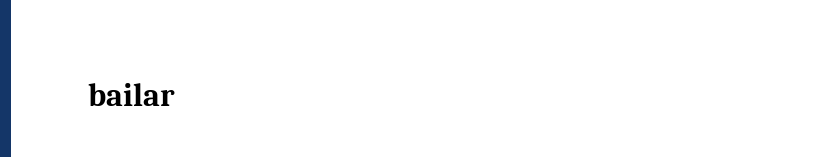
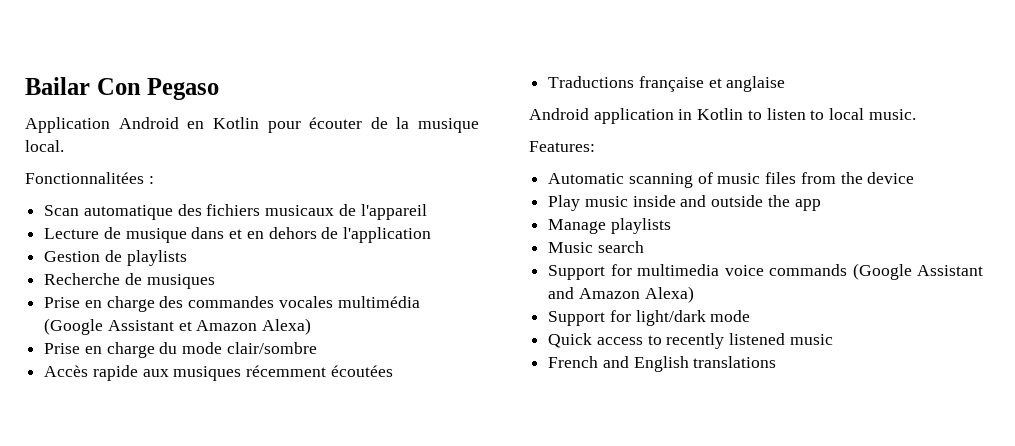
- bailar
+ Bailar Con Pegaso
+ Application Android en Kotlin pour écouter de la musique local.
+ Fonctionnalitées :
+ Scan automatique des fichiers musicaux de l'appareil
+ Lecture de musique dans et en dehors de l'application
+ Gestion de playlists
+ Recherche de musiques
+ Prise en charge des commandes vocales multimédia (Google Assistant et Amazon Alexa)
+ Prise en charge du mode clair/sombre
+ Accès rapide aux musiques récemment écoutées
+ Traductions française et anglaise
+ Android application in Kotlin to listen to local music.
+ Features:
+ Automatic scanning of music files from the device
+ Play music inside and outside the app
+ Manage playlists
+ Music search
+ Support for multimedia voice commands (Google Assistant and Amazon Alexa)
+ Support for light/dark mode
+ Quick access to recently listened music
+ French and English translations

